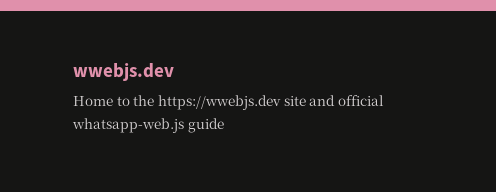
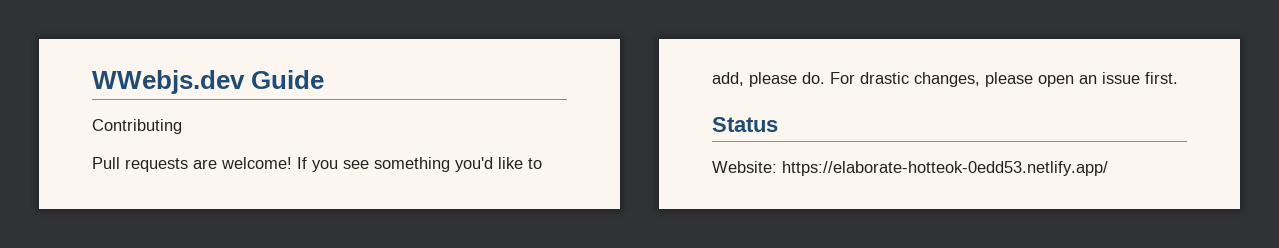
- wwebjs.dev
- Home to the https://wwebjs.dev site and official whatsapp-web.js guide
+ WWebjs.dev Guide
+ Contributing
+ Pull requests are welcome! If you see something you'd like to add, please do. For drastic changes, please open an issue first.
+ Status
+ Website: https://elaborate-hotteok-0edd53.netlify.app/

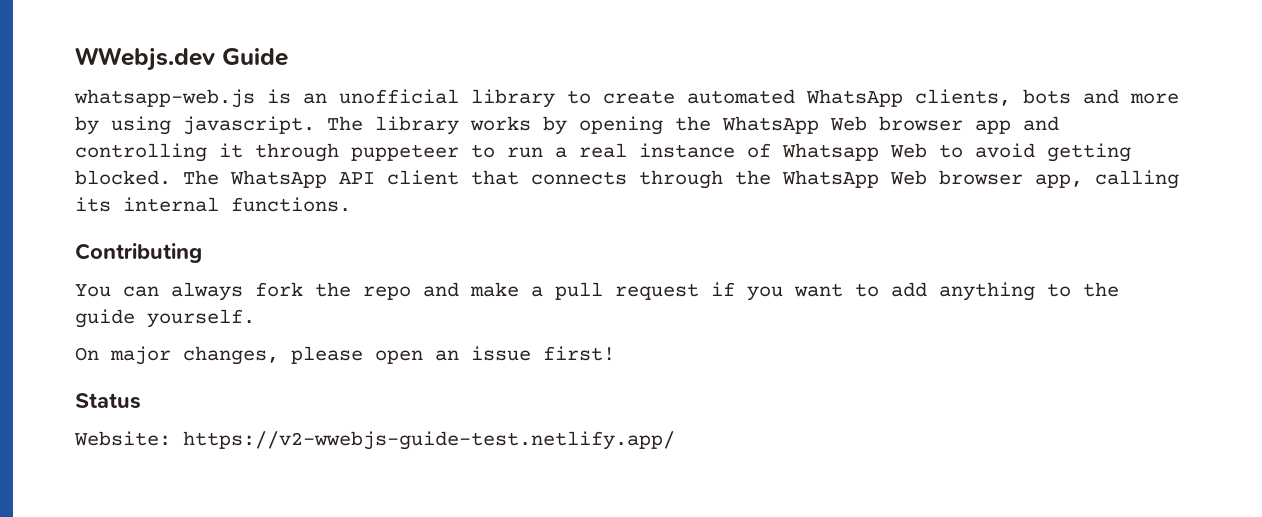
+ whatsapp-web.js is an unofficial library to create automated WhatsApp clients, bots and more by using javascript. The library works by opening the WhatsApp Web browser app and controlling it through puppeteer to run a real instance of Whatsapp Web to avoid getting blocked. The WhatsApp API client that connects through the WhatsApp Web browser app, calling its internal functions.
  Contributing
- Pull requests are welcome! If you see something you'd like to add, please do. For drastic changes, please open an issue first.
+ You can always fork the repo and make a pull request if you want to add anything to the guide yourself.
+ On major changes, please open an issue first!
- Website: https://elaborate-hotteok-0edd53.netlify.app/
+ Website: https://v2-wwebjs-guide-test.netlify.app/

